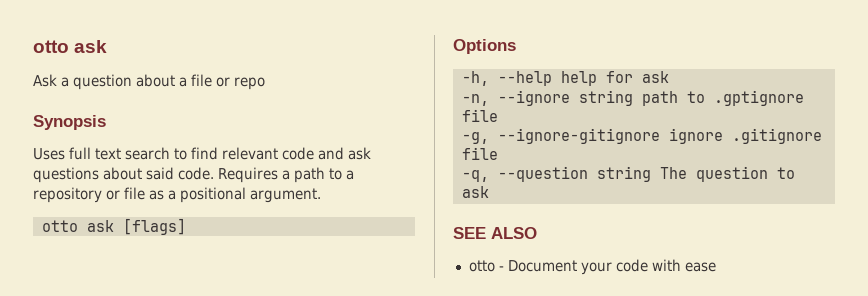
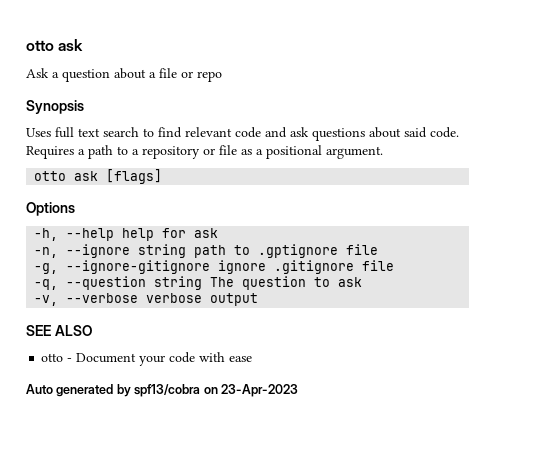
+ -v, --verbose verbose output
+ Auto generated by spf13/cobra on 23-Apr-2023

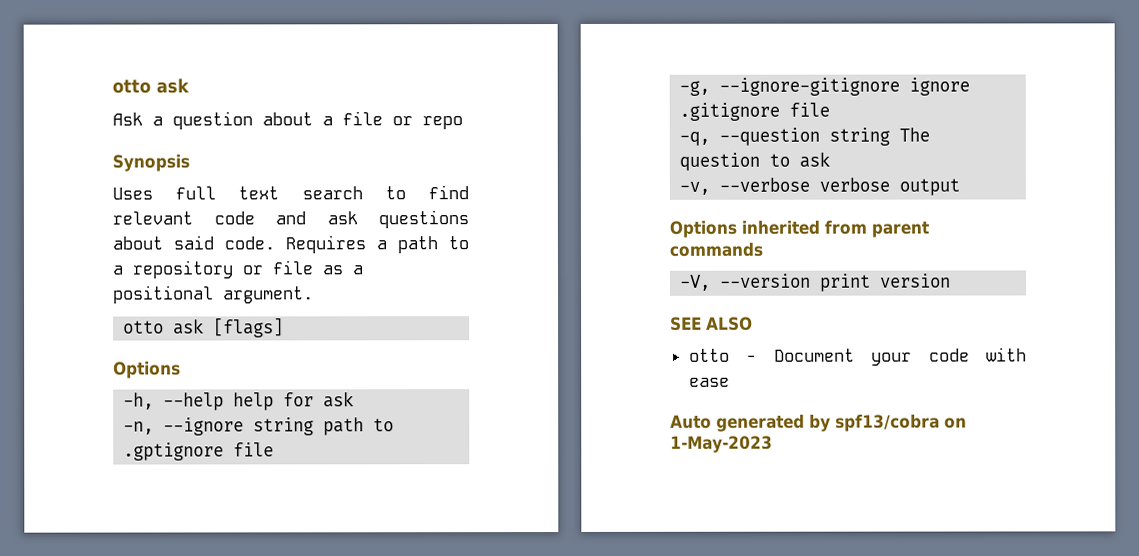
+ Options inherited from parent commands
+ -V, --version print version
- Auto generated by spf13/cobra on 23-Apr-2023
+ Auto generated by spf13/cobra on 1-May-2023

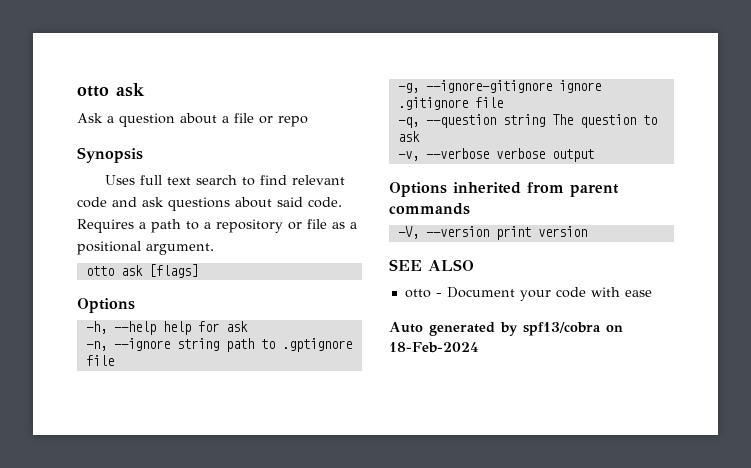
- Auto generated by spf13/cobra on 1-May-2023
+ Auto generated by spf13/cobra on 18-Feb-2024

